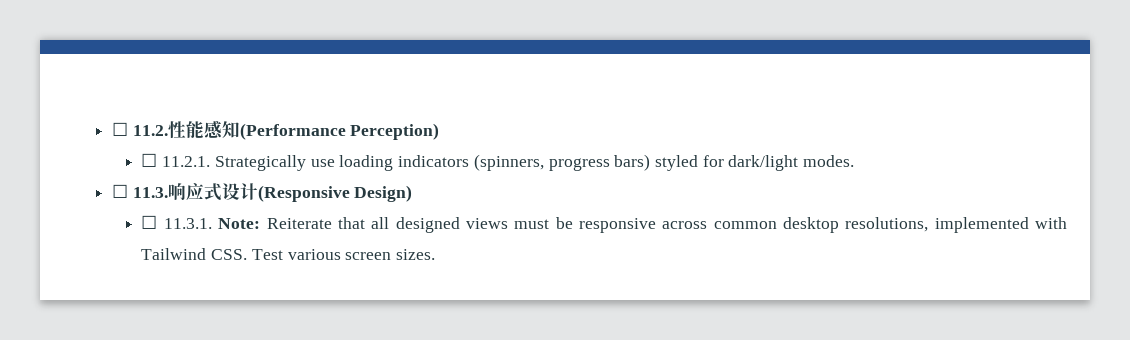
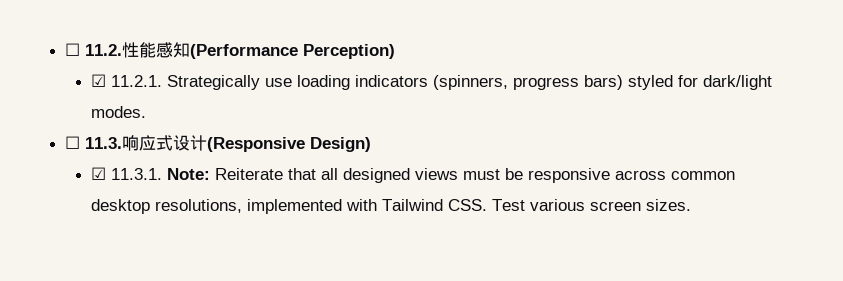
- ☐ 11.2.1. Strategically use loading indicators (spinners, progress bars) styled for dark/light modes.
+ ☑ 11.2.1. Strategically use loading indicators (spinners, progress bars) styled for dark/light modes.
- ☐ 11.3.1. Note: Reiterate that all designed views must be responsive across common desktop resolutions, implemented with Tailwind CSS. Test various screen sizes.
+ ☑ 11.3.1. Note: Reiterate that all designed views must be responsive across common desktop resolutions, implemented with Tailwind CSS. Test various screen sizes.

